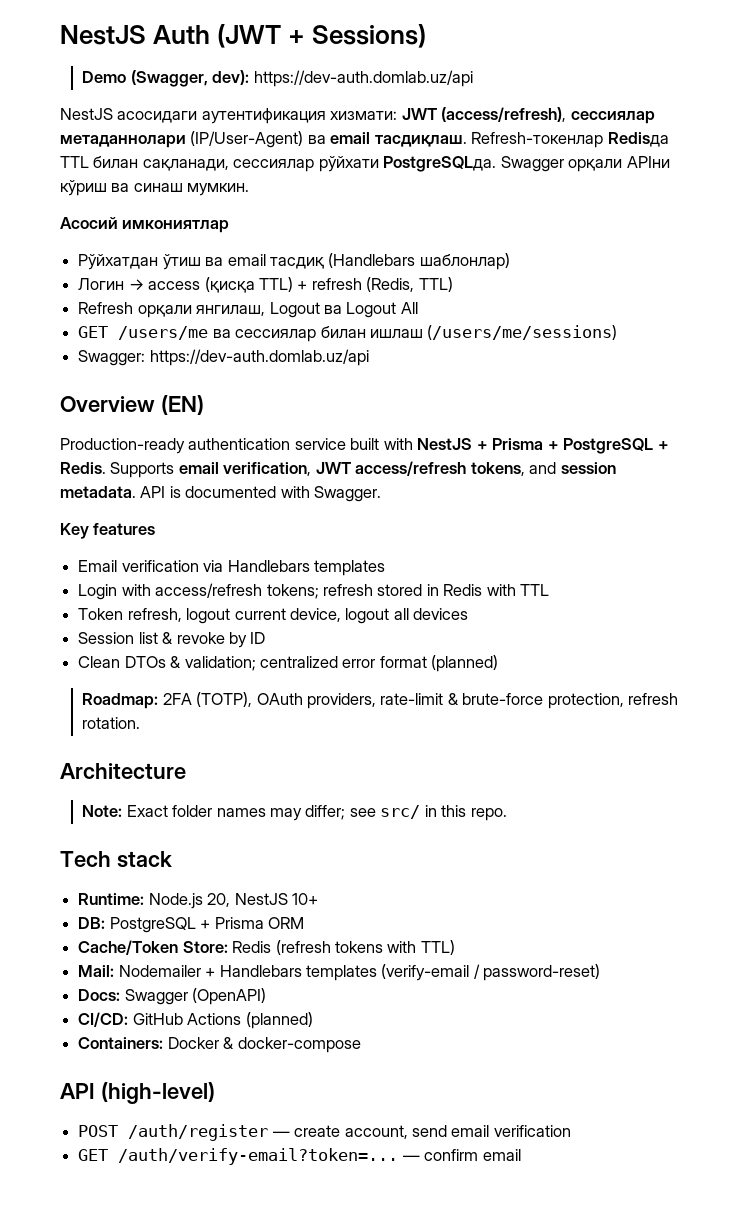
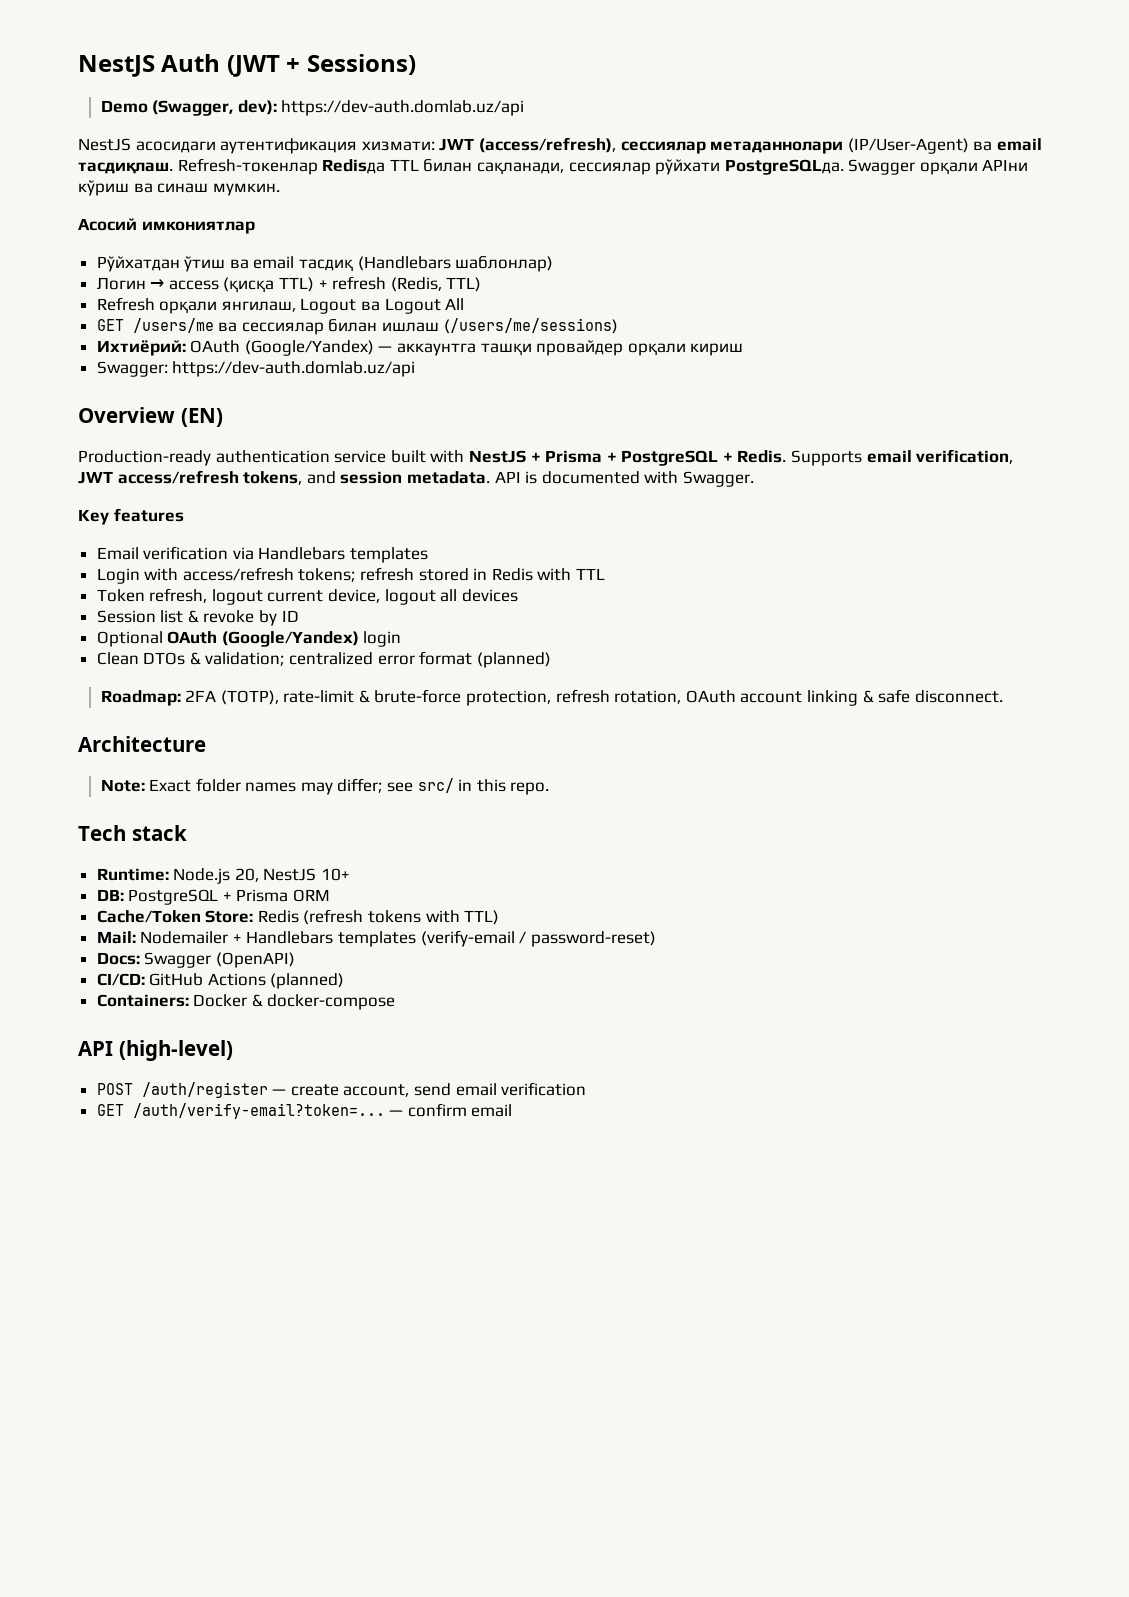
+ Ихтиёрий: OAuth (Google/Yandex) — аккаунтга ташқи провайдер орқали кириш
+ Optional OAuth (Google/Yandex) login
- Roadmap: 2FA (TOTP), OAuth providers, rate-limit & brute-force protection, refresh rotation.
+ Roadmap: 2FA (TOTP), rate-limit & brute-force protection, refresh rotation, OAuth account linking & safe disconnect.

